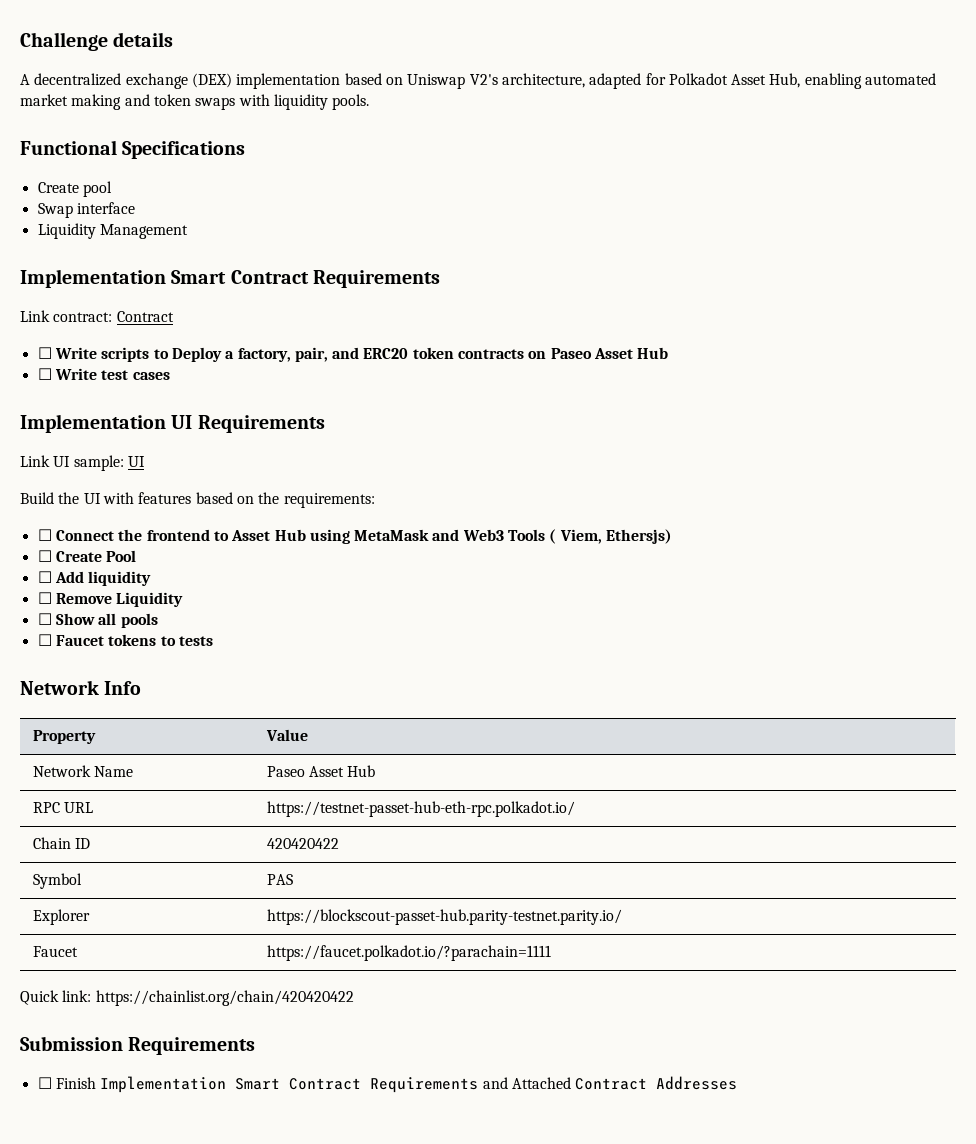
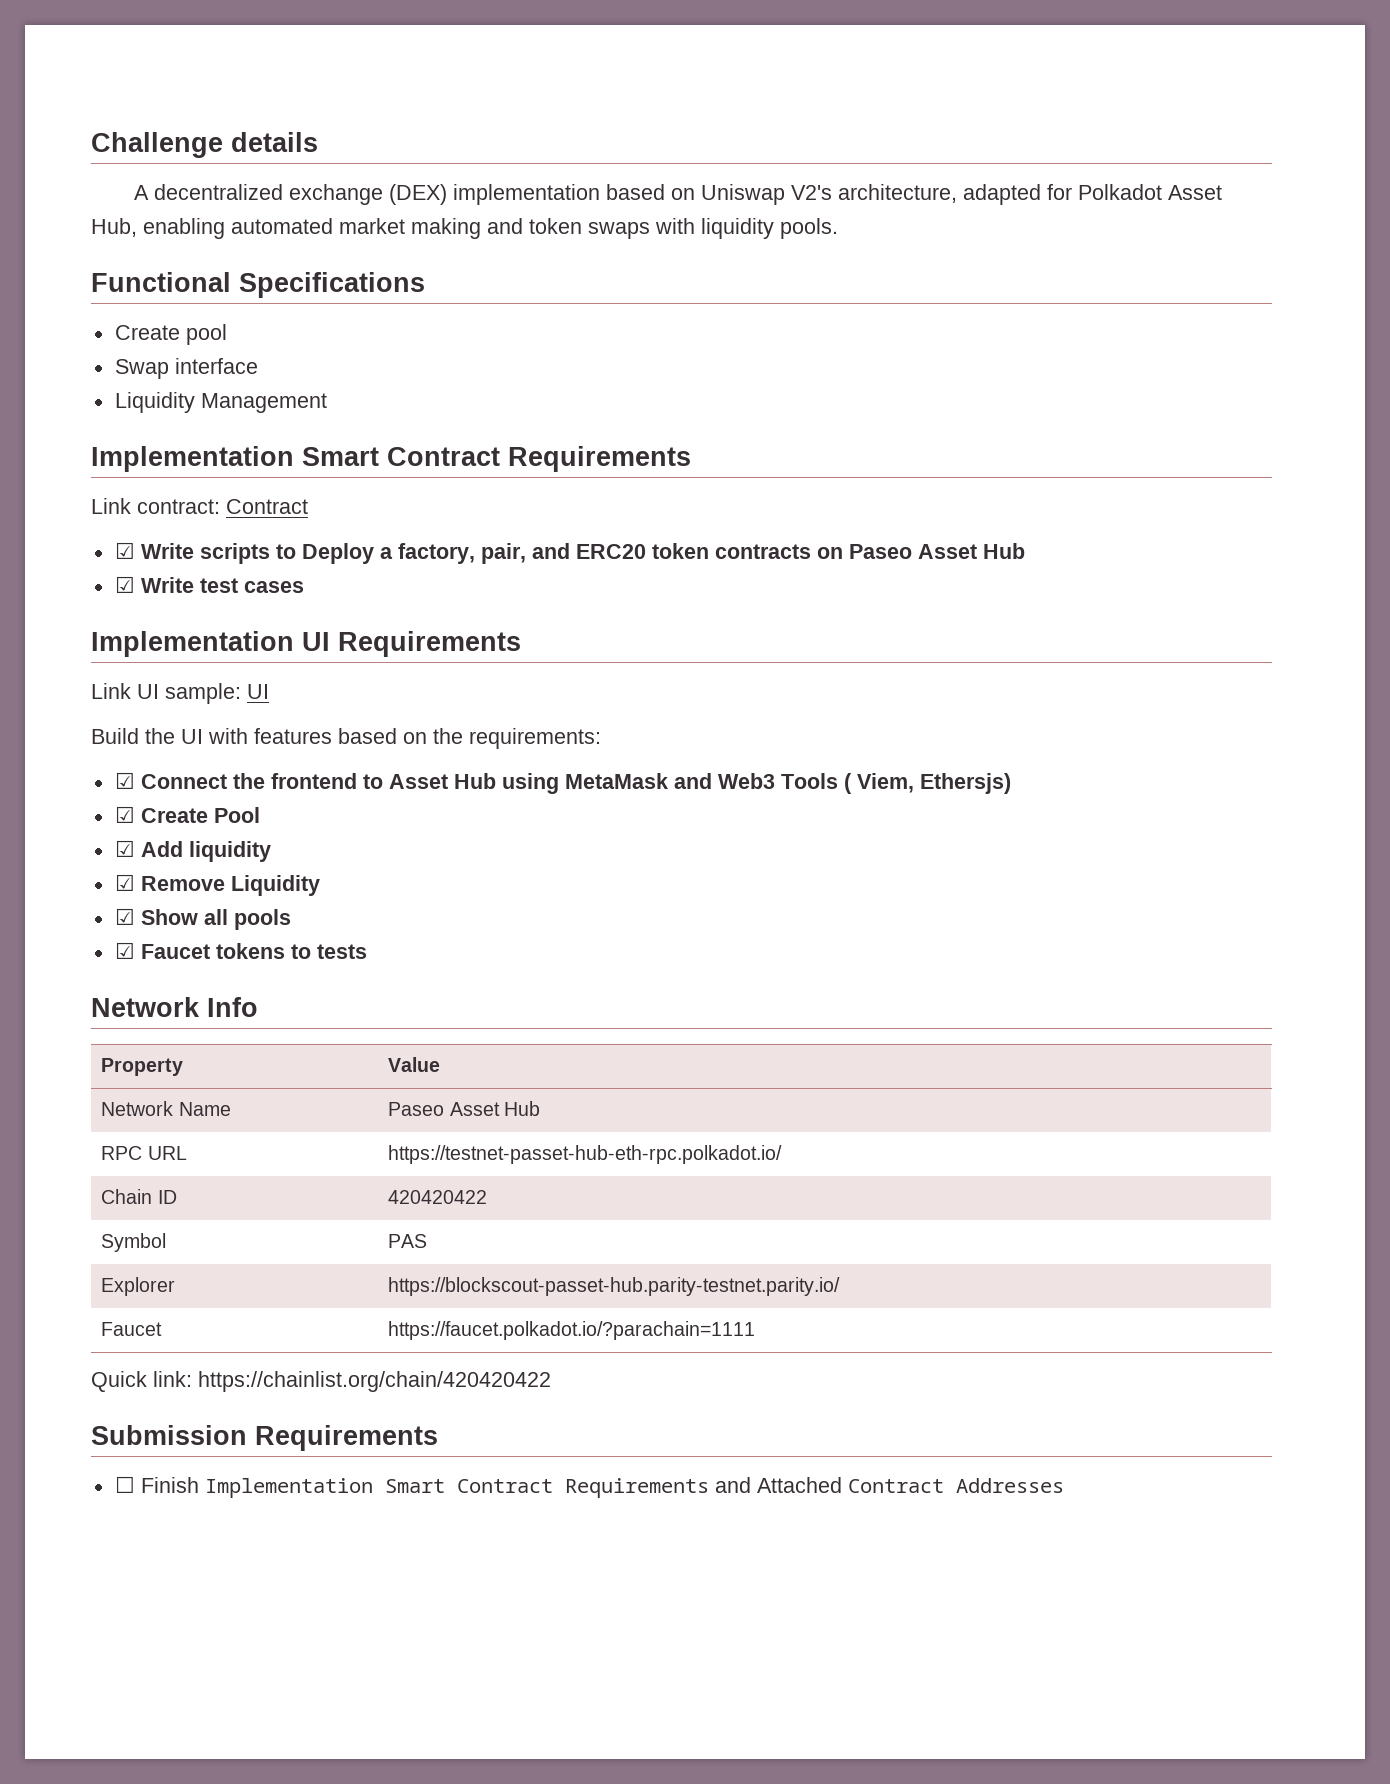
- ☐ Write scripts to Deploy a factory, pair, and ERC20 token contracts on Paseo Asset Hub
+ ☑ Write scripts to Deploy a factory, pair, and ERC20 token contracts on Paseo Asset Hub
- ☐ Write test cases
+ ☑ Write test cases
- ☐ Connect the frontend to Asset Hub using MetaMask and Web3 Tools ( Viem, Ethersjs)
+ ☑ Connect the frontend to Asset Hub using MetaMask and Web3 Tools ( Viem, Ethersjs)
- ☐ Create Pool
+ ☑ Create Pool
- ☐ Add liquidity
+ ☑ Add liquidity
- ☐ Remove Liquidity
+ ☑ Remove Liquidity
- ☐ Show all pools
+ ☑ Show all pools
- ☐ Faucet tokens to tests
+ ☑ Faucet tokens to tests

